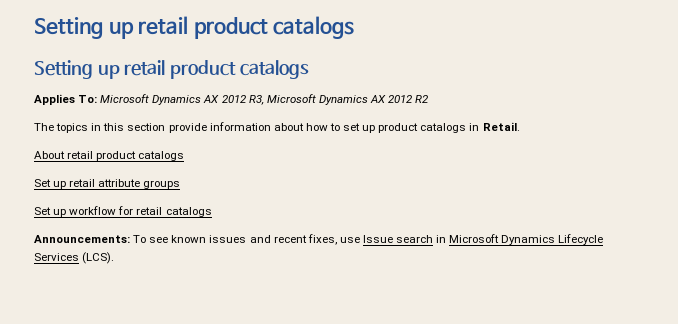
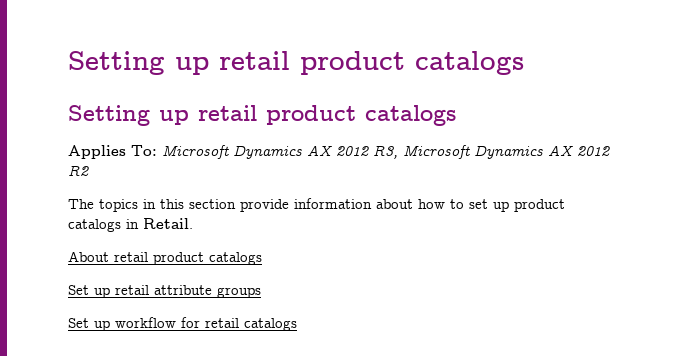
- Announcements: To see known issues and recent fixes, use Issue search in Microsoft Dynamics Lifecycle Services (LCS).

